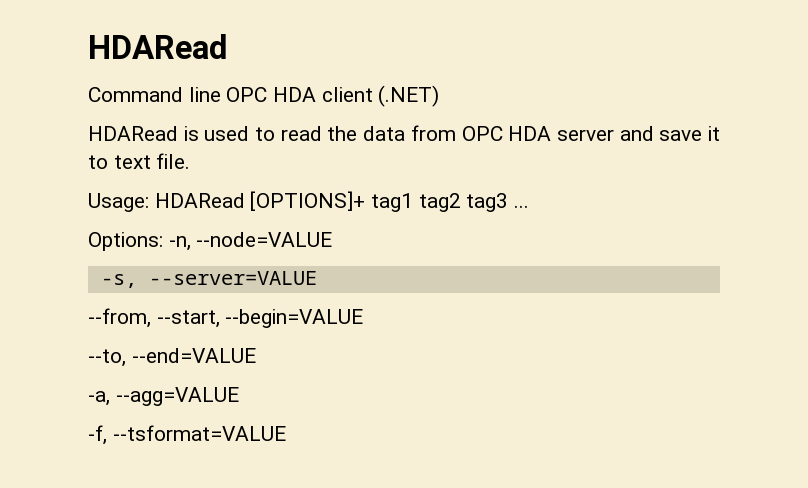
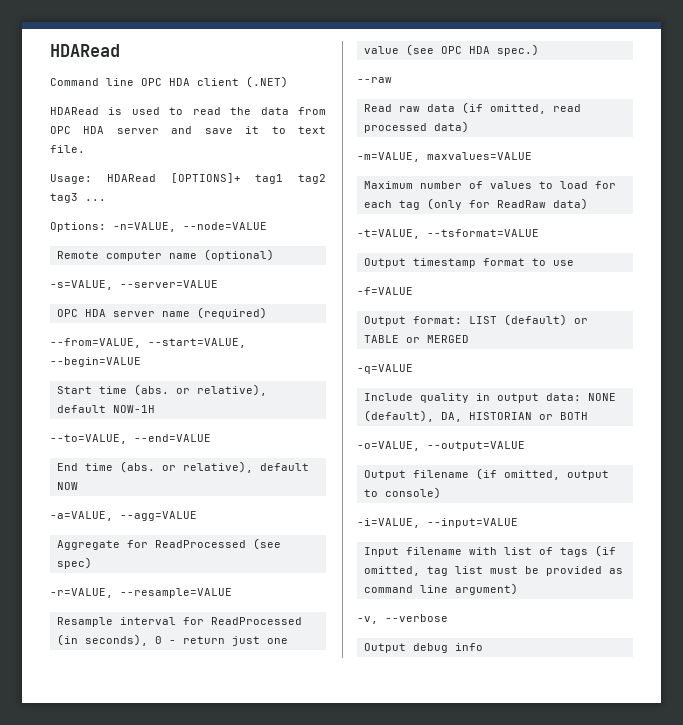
- Options: -n, --node=VALUE
+ Options: -n=VALUE, --node=VALUE
- -s, --server=VALUE
- --from, --start, --begin=VALUE
- --to, --end=VALUE
- -a, --agg=VALUE
- -f, --tsformat=VALUE
+ Remote computer name (optional)
+ -s=VALUE, --server=VALUE
+ OPC HDA server name (required)
+ --from=VALUE, --start=VALUE, --begin=VALUE
+ Start time (abs. or relative), default NOW-1H
+ --to=VALUE, --end=VALUE
+ End time (abs. or relative), default NOW
+ -a=VALUE, --agg=VALUE
+ Aggregate for ReadProcessed (see spec)
+ -r=VALUE, --resample=VALUE
+ Resample interval for ReadProcessed (in seconds), 0 - return just one value (see OPC HDA spec.)
+ --raw
+ Read raw data (if omitted, read processed data)
+ -m=VALUE, maxvalues=VALUE
+ Maximum number of values to load for each tag (only for ReadRaw data)
+ -t=VALUE, --tsformat=VALUE
+ Output timestamp format to use
+ -f=VALUE
+ Output format: LIST (default) or TABLE or MERGED
+ -q=VALUE
+ Include quality in output data: NONE (default), DA, HISTORIAN or BOTH
+ -o=VALUE, --output=VALUE
+ Output filename (if omitted, output to console)
+ -i=VALUE, --input=VALUE
+ Input filename with list of tags (if omitted, tag list must be provided as command line argument)
+ -v, --verbose
+ Output debug info

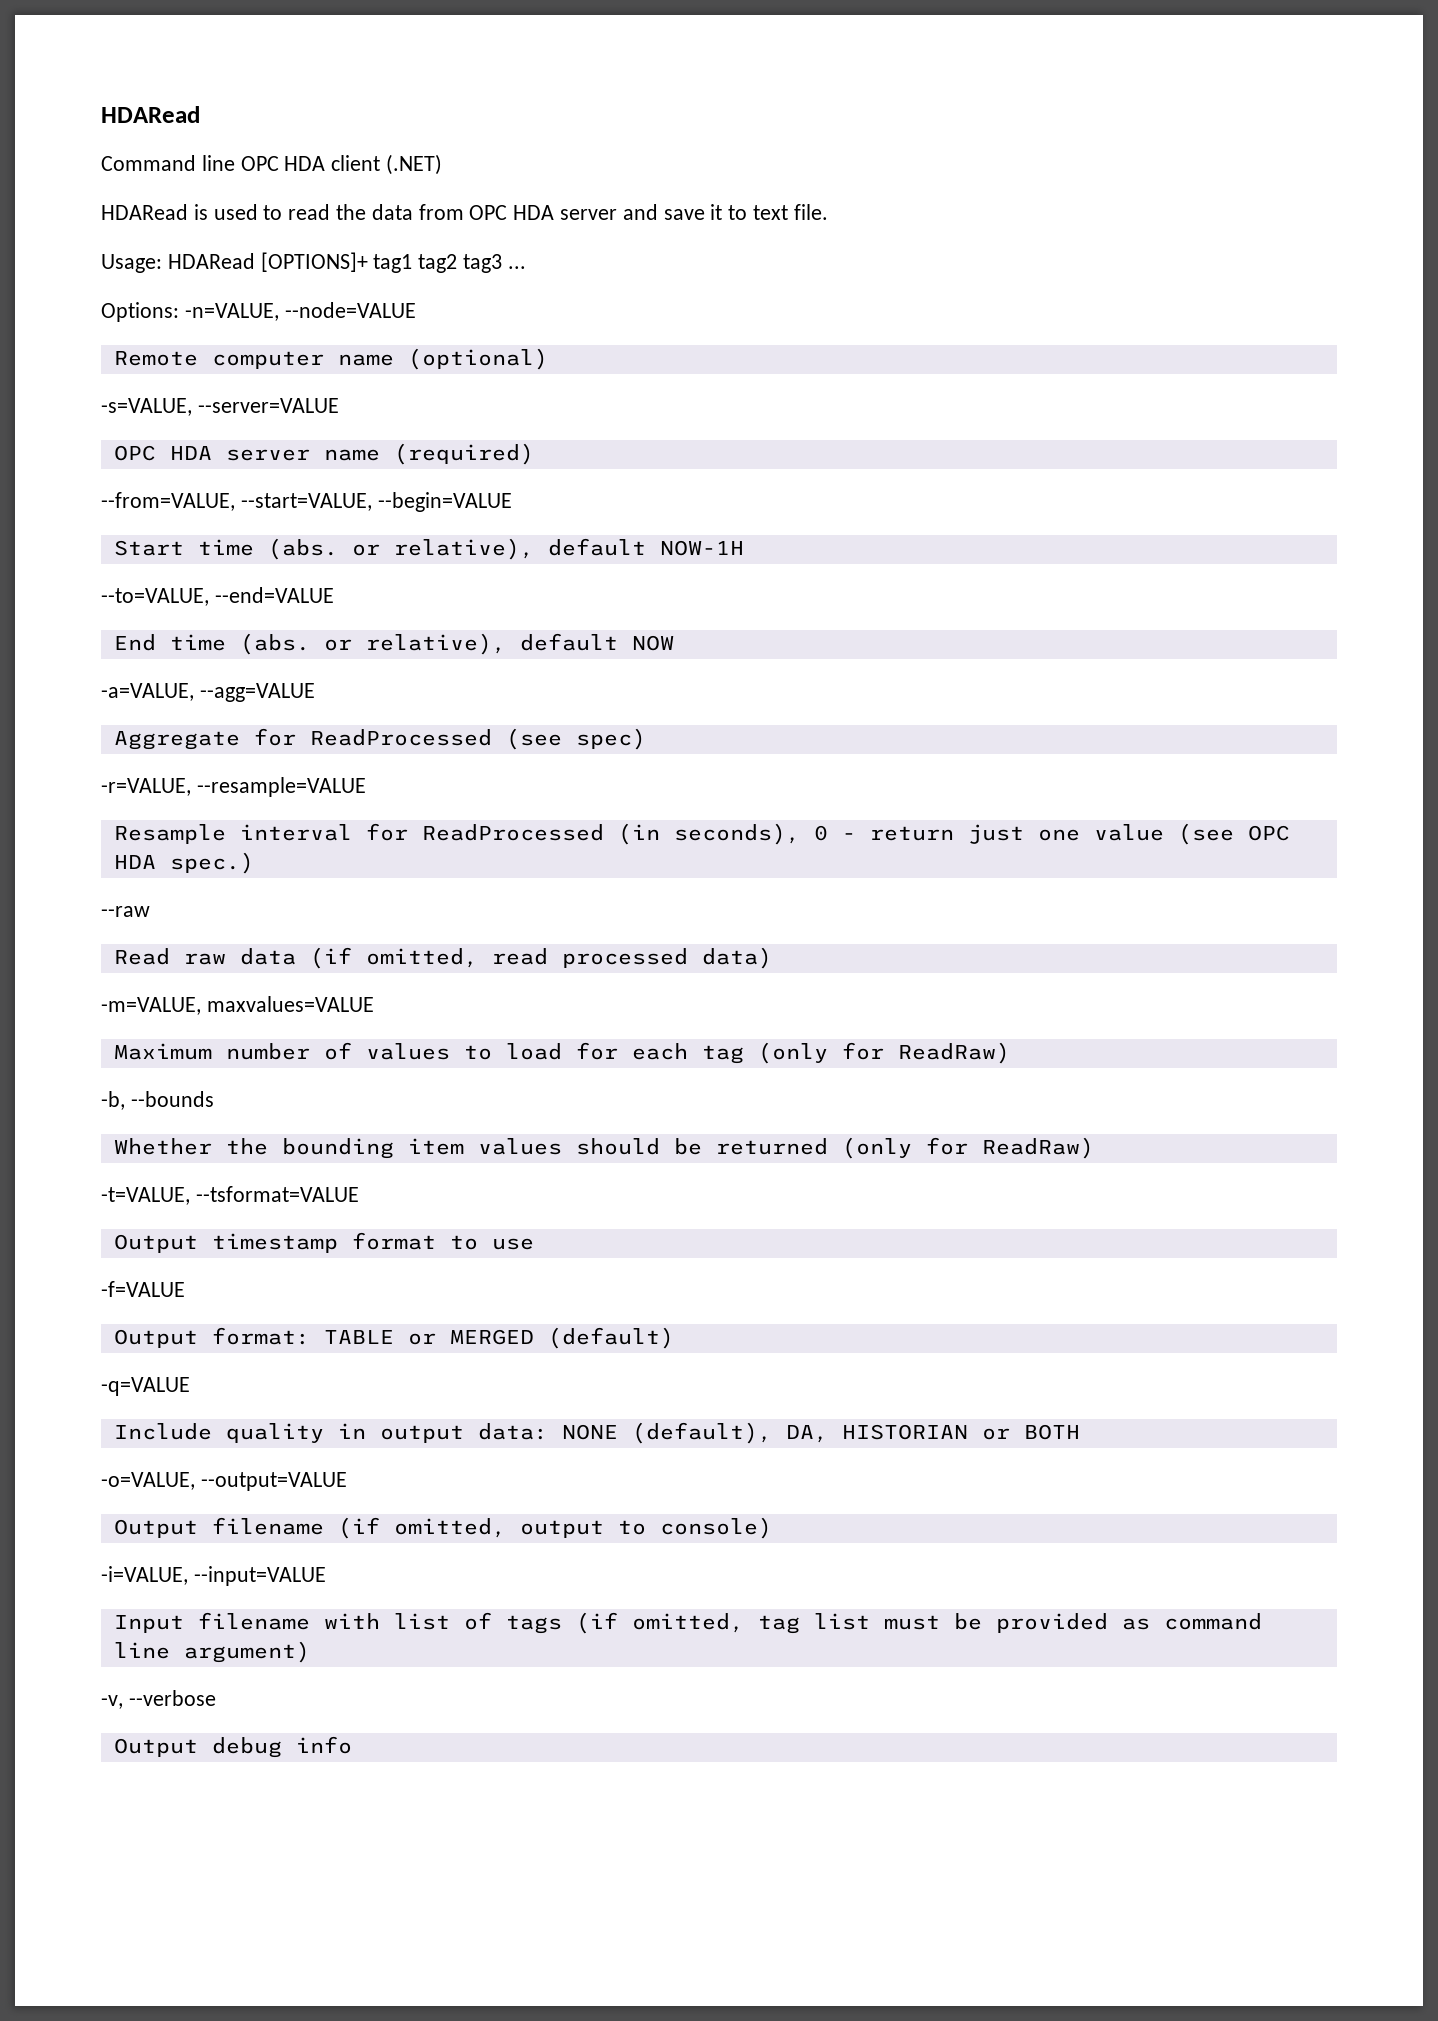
- Maximum number of values to load for each tag (only for ReadRaw data)
+ Maximum number of values to load for each tag (only for ReadRaw)
+ -b, --bounds
+ Whether the bounding item values should be returned (only for ReadRaw)
- Output format: LIST (default) or TABLE or MERGED
+ Output format: TABLE or MERGED (default)

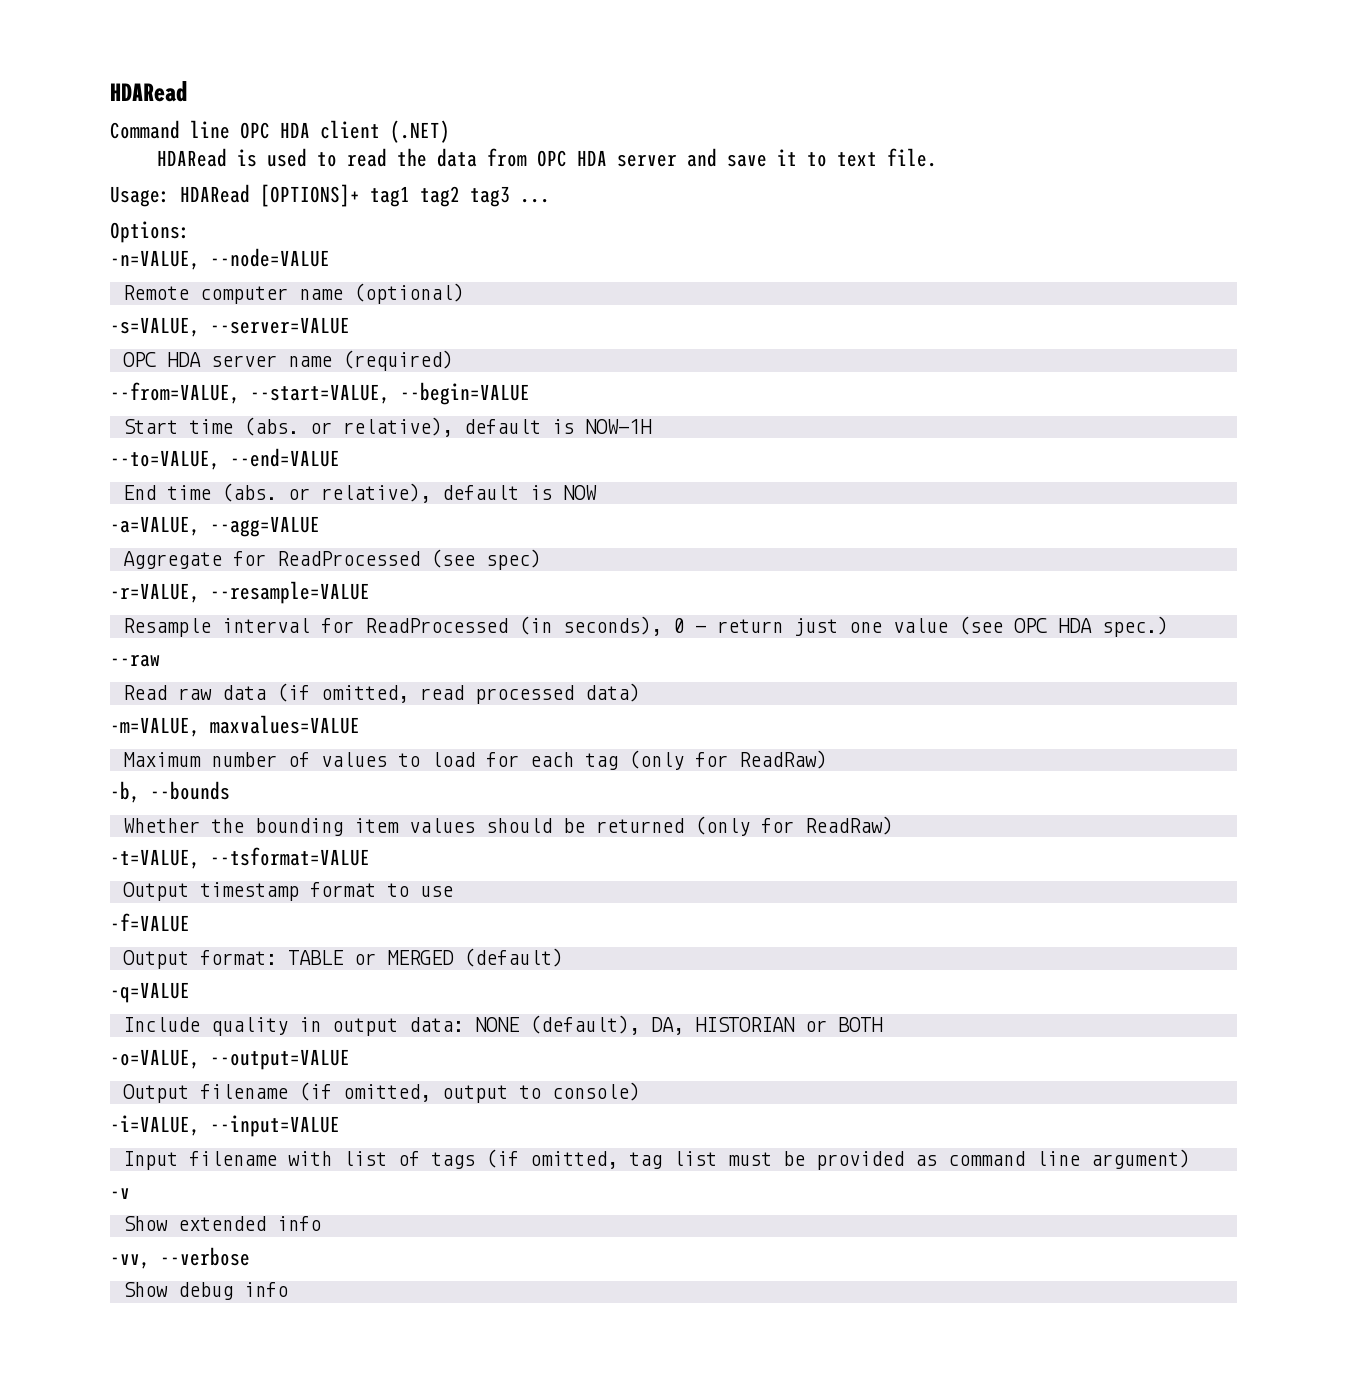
- Options: -n=VALUE, --node=VALUE
+ Options:
+ -n=VALUE, --node=VALUE
- Start time (abs. or relative), default NOW-1H
+ Start time (abs. or relative), default is NOW-1H
- End time (abs. or relative), default NOW
+ End time (abs. or relative), default is NOW
- -v, --verbose
+ -v
+ Show extended info
+ -vv, --verbose
- Output debug info
+ Show debug info

